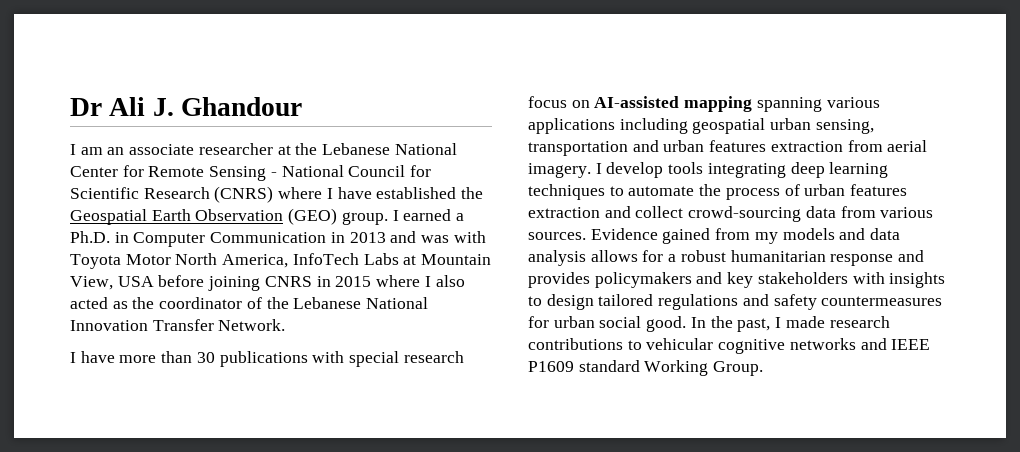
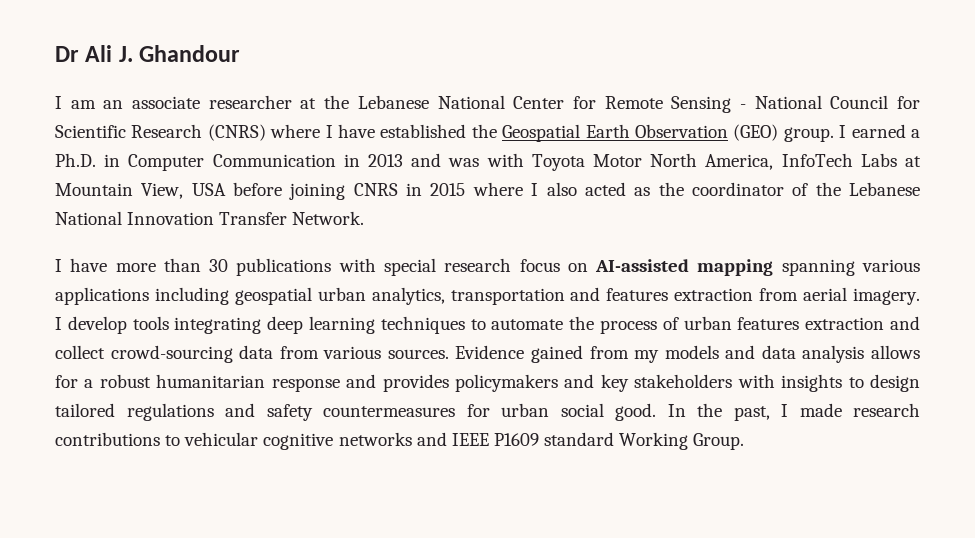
- I have more than 30 publications with special research focus on AI-assisted mapping spanning various applications including geospatial urban sensing, transportation and urban features extraction from aerial imagery.
+ I have more than 30 publications with special research focus on AI-assisted mapping spanning various applications including geospatial urban analytics, transportation and features extraction from aerial imagery.

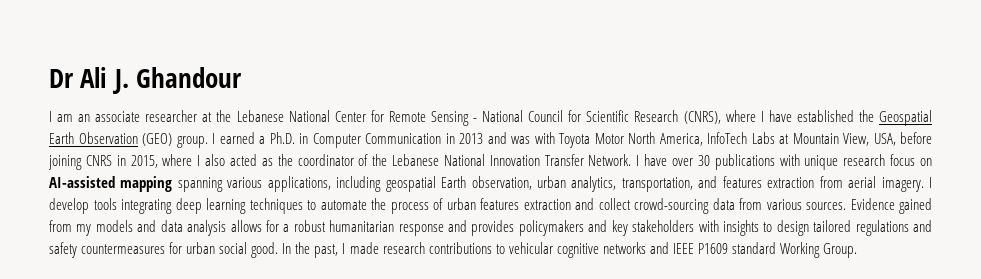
- I am an associate researcher at the Lebanese National Center for Remote Sensing - National Council for Scientific Research (CNRS) where I have established the Geospatial Earth Observation (GEO) group.
+ I am an associate researcher at the Lebanese National Center for Remote Sensing - National Council for Scientific Research (CNRS), where I have established the Geospatial Earth Observation (GEO) group.
- I earned a Ph.D. in Computer Communication in 2013 and was with Toyota Motor North America, InfoTech Labs at Mountain View, USA before joining CNRS in 2015 where I also acted as the coordinator of the Lebanese National Innovation Transfer Network.
- I have more than 30 publications with special research focus on AI-assisted mapping spanning various applications including geospatial urban analytics, transportation and features extraction from aerial imagery.
+ I earned a Ph.D. in Computer Communication in 2013 and was with Toyota Motor North America, InfoTech Labs at Mountain View, USA, before joining CNRS in 2015, where I also acted as the coordinator of the Lebanese National Innovation Transfer Network. I have over 30 publications with unique research focus on AI-assisted mapping spanning various applications, including geospatial Earth observation, urban analytics, transportation, and features extraction from aerial imagery.

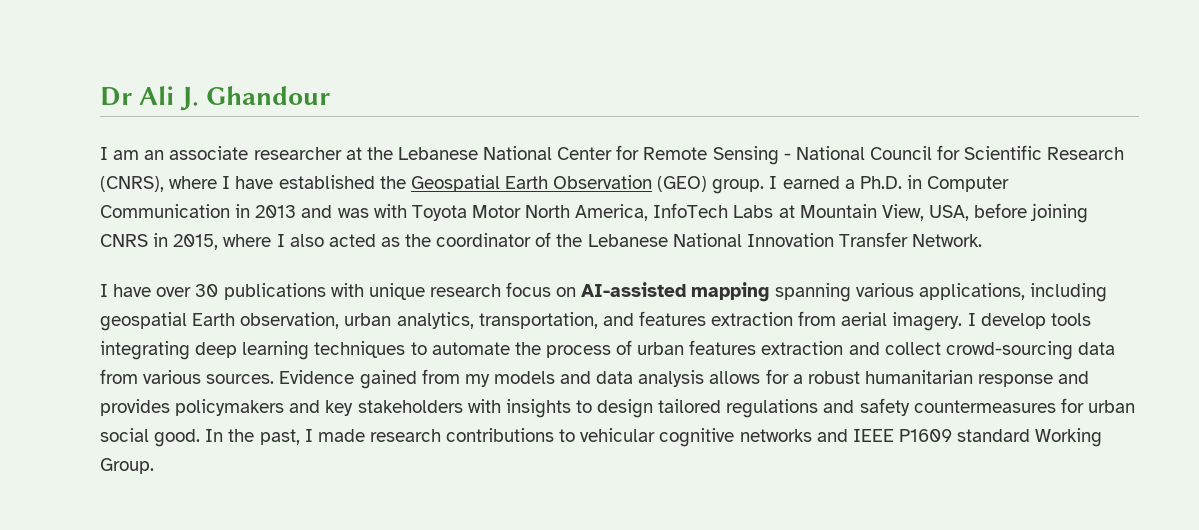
- I earned a Ph.D. in Computer Communication in 2013 and was with Toyota Motor North America, InfoTech Labs at Mountain View, USA, before joining CNRS in 2015, where I also acted as the coordinator of the Lebanese National Innovation Transfer Network. I have over 30 publications with unique research focus on AI-assisted mapping spanning various applications, including geospatial Earth observation, urban analytics, transportation, and features extraction from aerial imagery.
+ I earned a Ph.D. in Computer Communication in 2013 and was with Toyota Motor North America, InfoTech Labs at Mountain View, USA, before joining CNRS in 2015, where I also acted as the coordinator of the Lebanese National Innovation Transfer Network.
+ I have over 30 publications with unique research focus on AI-assisted mapping spanning various applications, including geospatial Earth observation, urban analytics, transportation, and features extraction from aerial imagery.

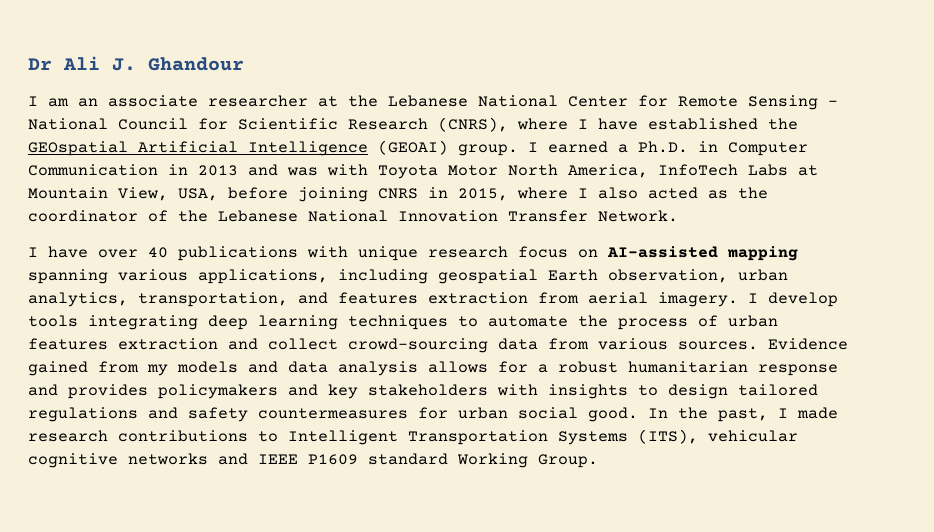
- I am an associate researcher at the Lebanese National Center for Remote Sensing - National Council for Scientific Research (CNRS), where I have established the Geospatial Earth Observation (GEO) group.
+ I am an associate researcher at the Lebanese National Center for Remote Sensing - National Council for Scientific Research (CNRS), where I have established the GEOspatial Artificial Intelligence (GEOAI) group.
- I have over 30 publications with unique research focus on AI-assisted mapping spanning various applications, including geospatial Earth observation, urban analytics, transportation, and features extraction from aerial imagery.
+ I have over 40 publications with unique research focus on AI-assisted mapping spanning various applications, including geospatial Earth observation, urban analytics, transportation, and features extraction from aerial imagery.
- In the past, I made research contributions to vehicular cognitive networks and IEEE P1609 standard Working Group.
+ In the past, I made research contributions to Intelligent Transportation Systems (ITS), vehicular cognitive networks and IEEE P1609 standard Working Group.

